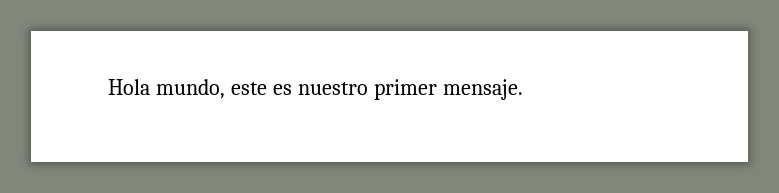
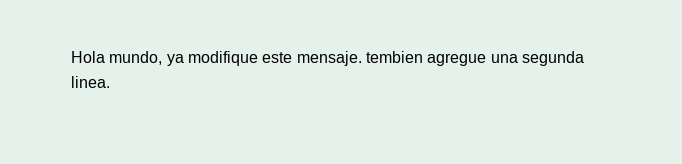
- Hola mundo, este es nuestro primer mensaje.
+ Hola mundo, ya modifique este mensaje. tembien agregue una segunda linea.

